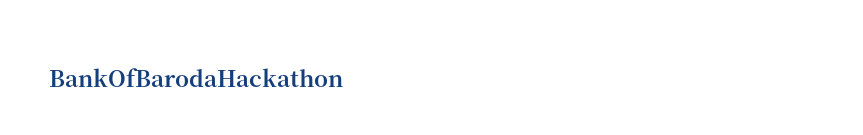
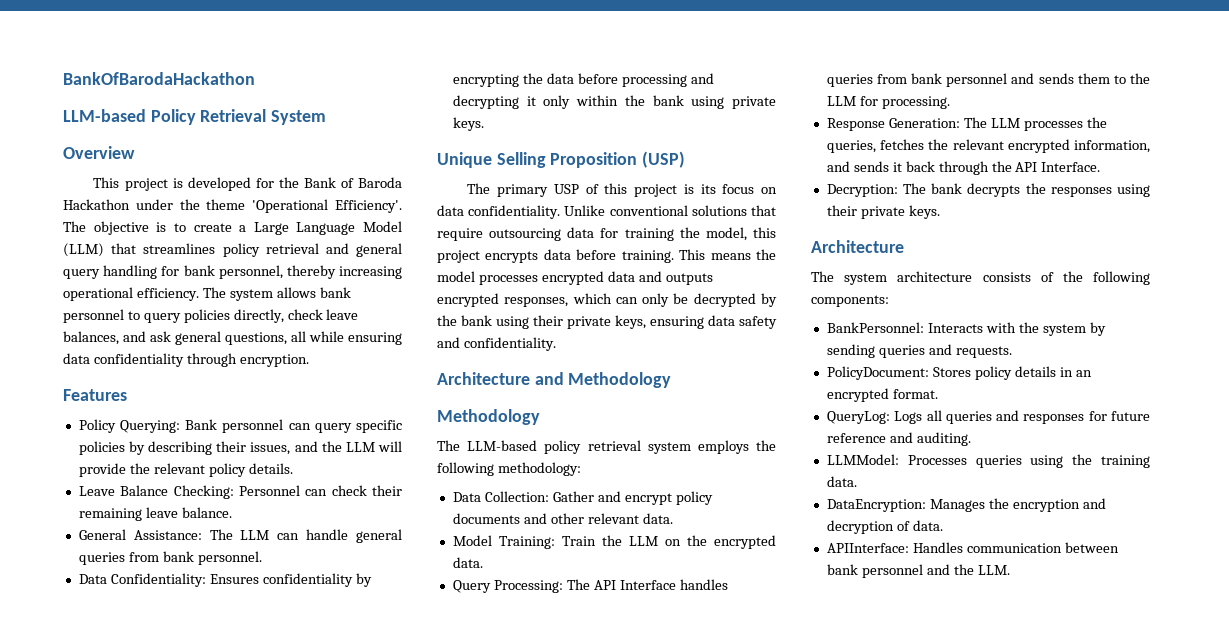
+ LLM-based Policy Retrieval System
+ Overview
+ This project is developed for the Bank of Baroda Hackathon under the theme 'Operational Efficiency'. The objective is to create a Large Language Model (LLM) that streamlines policy retrieval and general query handling for bank personnel, thereby increasing operational efficiency. The system allows bank personnel to query policies directly, check leave balances, and ask general questions, all while ensuring data confidentiality through encryption.
+ Features
+ Policy Querying: Bank personnel can query specific policies by describing their issues, and the LLM will provide the relevant policy details.
+ Leave Balance Checking: Personnel can check their remaining leave balance.
+ General Assistance: The LLM can handle general queries from bank personnel.
+ Data Confidentiality: Ensures confidentiality by encrypting the data before processing and decrypting it only within the bank using private keys.
+ Unique Selling Proposition (USP)
+ The primary USP of this project is its focus on data confidentiality. Unlike conventional solutions that require outsourcing data for training the model, this project encrypts data before training. This means the model processes encrypted data and outputs encrypted responses, which can only be decrypted by the bank using their private keys, ensuring data safety and confidentiality.
+ Architecture and Methodology
+ Methodology
+ The LLM-based policy retrieval system employs the following methodology:
+ Data Collection: Gather and encrypt policy documents and other relevant data.
+ Model Training: Train the LLM on the encrypted data.
+ Query Processing: The API Interface handles queries from bank personnel and sends them to the LLM for processing.
+ Response Generation: The LLM processes the queries, fetches the relevant encrypted information, and sends it back through the API Interface.
+ Decryption: The bank decrypts the responses using their private keys.
+ Architecture
+ The system architecture consists of the following components:
+ BankPersonnel: Interacts with the system by sending queries and requests.
+ PolicyDocument: Stores policy details in an encrypted format.
+ QueryLog: Logs all queries and responses for future reference and auditing.
+ LLMModel: Processes queries using the training data.
+ DataEncryption: Manages the encryption and decryption of data.
+ APIInterface: Handles communication between bank personnel and the LLM.

